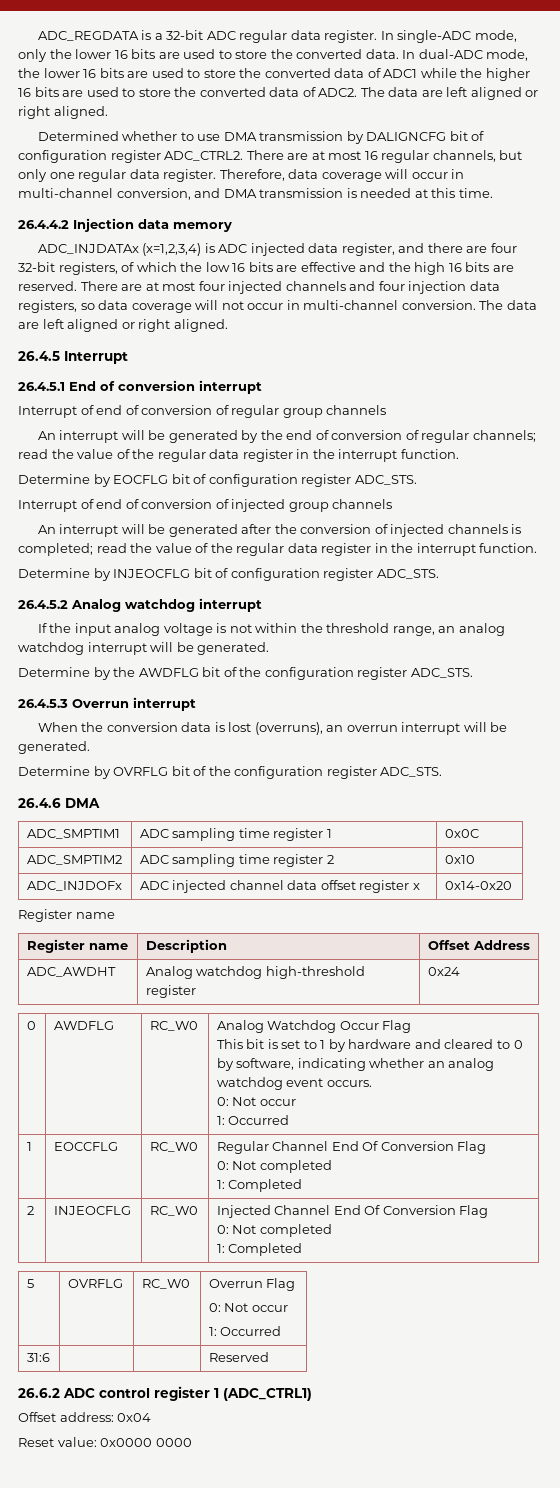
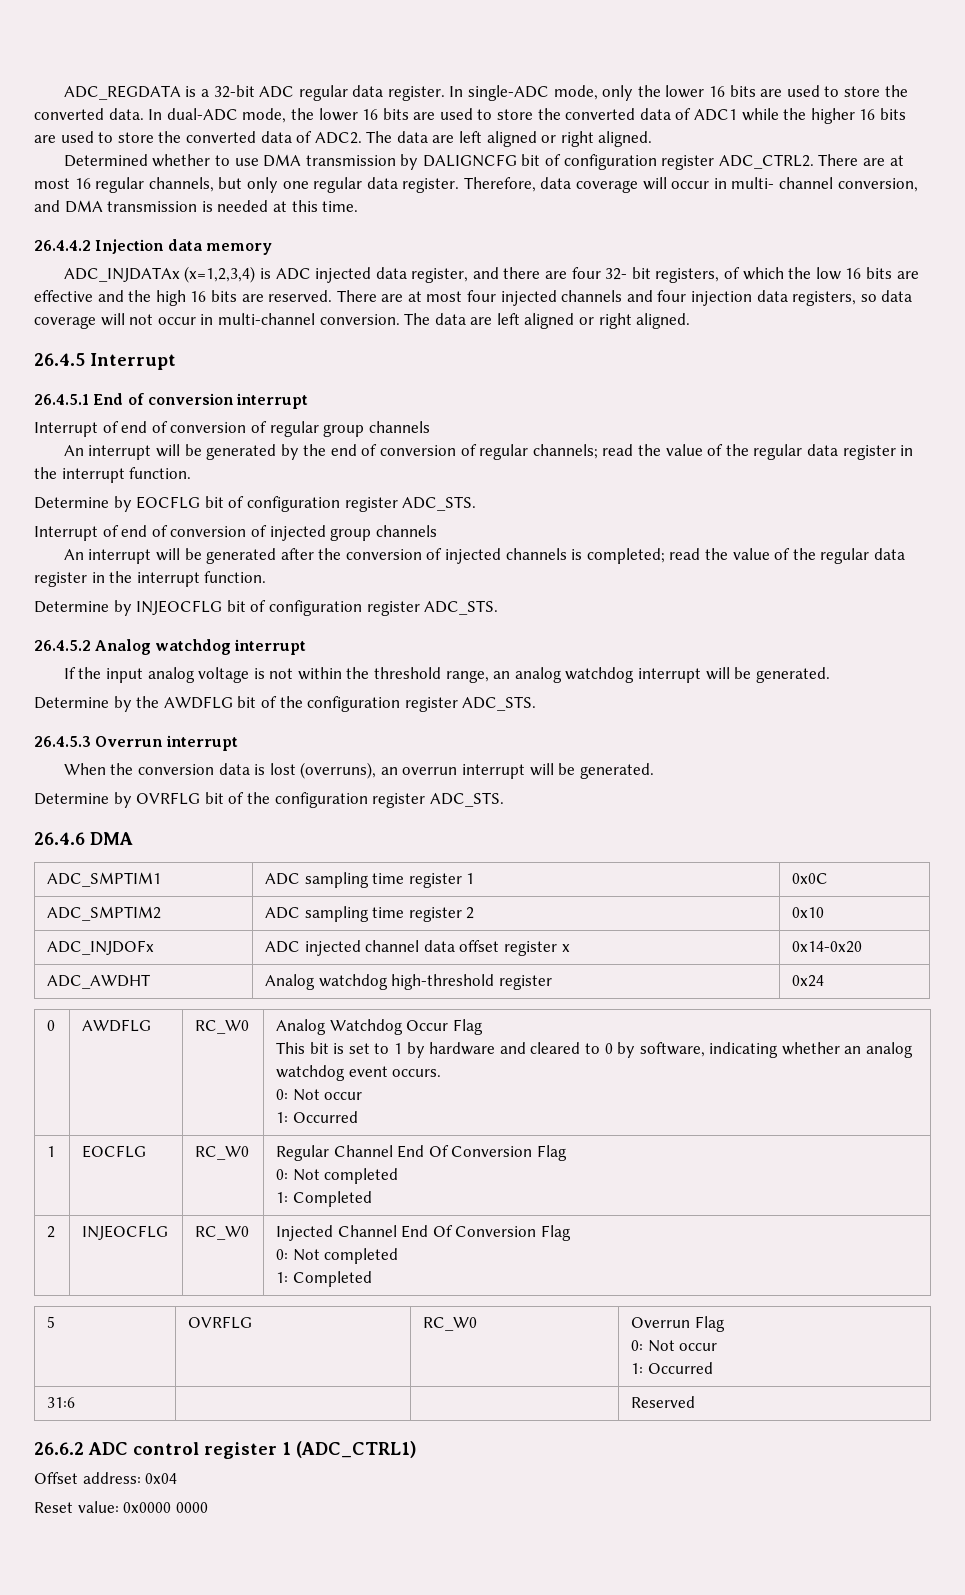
- Therefore, data coverage will occur in multi-channel conversion, and DMA transmission is needed at this time.
+ Therefore, data coverage will occur in multi- channel conversion, and DMA transmission is needed at this time.
- ADC_INJDATAx (x=1,2,3,4) is ADC injected data register, and there are four 32-bit registers, of which the low 16 bits are effective and the high 16 bits are reserved.
+ ADC_INJDATAx (x=1,2,3,4) is ADC injected data register, and there are four 32- bit registers, of which the low 16 bits are effective and the high 16 bits are reserved.
  ADC_INJDOFx | ADC injected channel data offset register x | 0x14-0x20
- Register name
- Register name | Description | Offset Address
- 1 | EOCCFLG | RC_W0 | Regular Channel End Of Conversion Flag
+ 1 | EOCFLG | RC_W0 | Regular Channel End Of Conversion Flag

